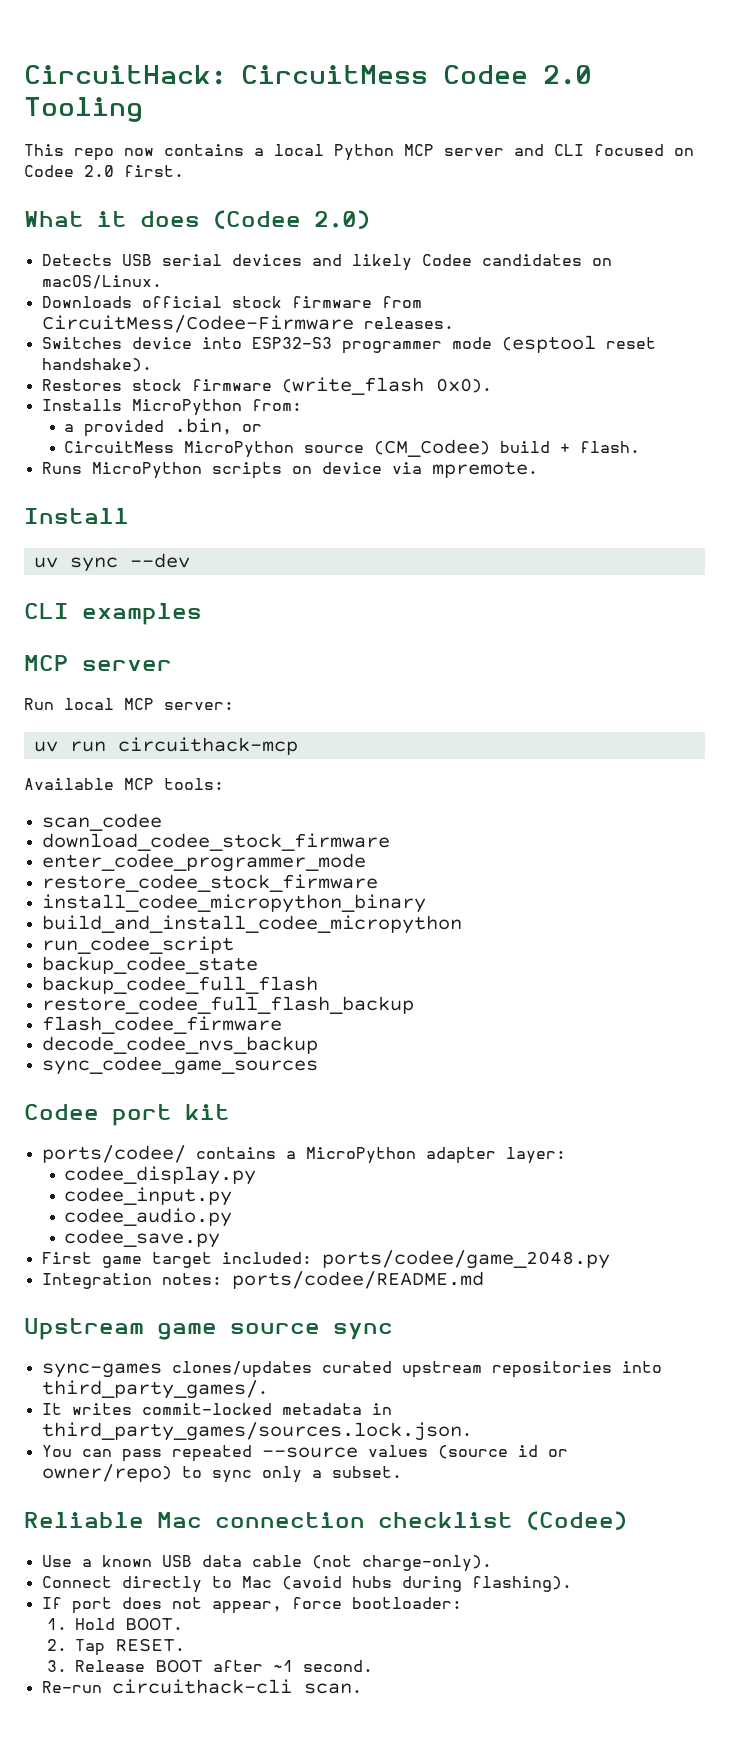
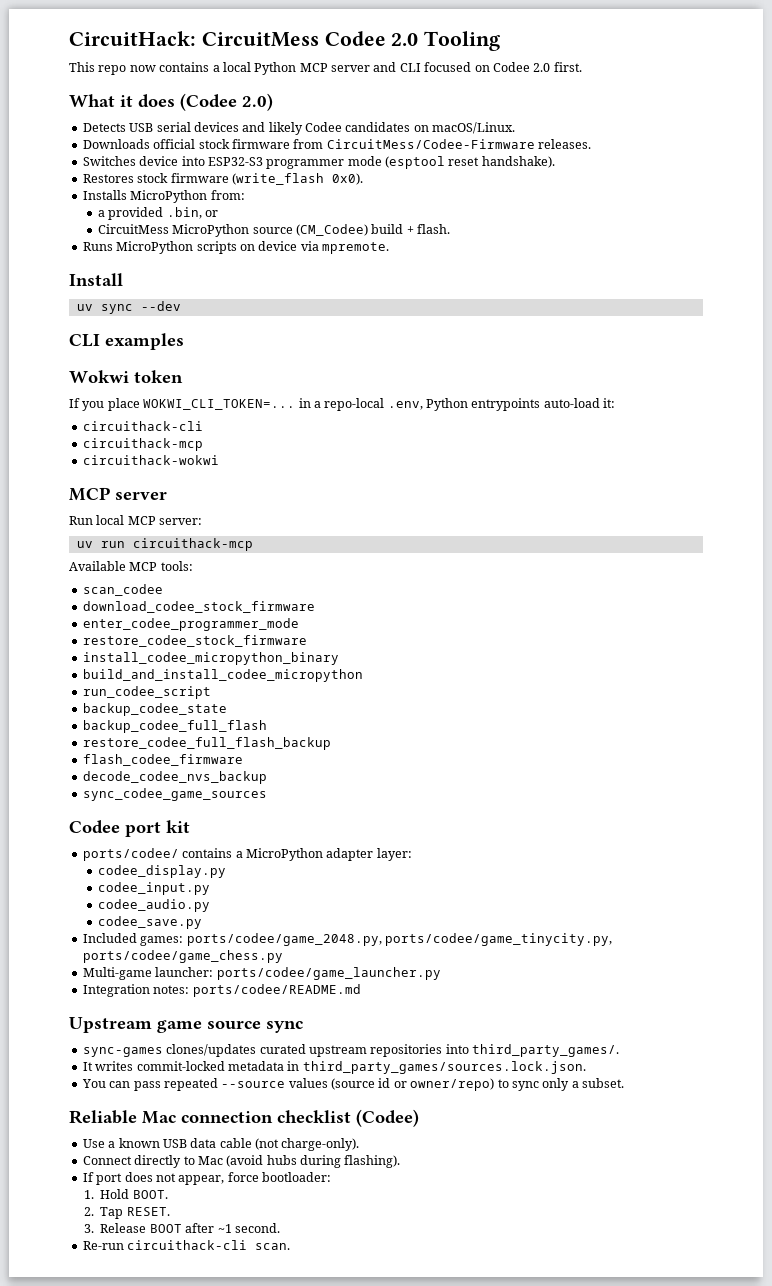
+ Wokwi token
+ If you place WOKWI_CLI_TOKEN=... in a repo-local .env, Python entrypoints auto-load it:
+ circuithack-cli
+ circuithack-mcp
+ circuithack-wokwi
- First game target included: ports/codee/game_2048.py
+ Included games: ports/codee/game_2048.py, ports/codee/game_tinycity.py, ports/codee/game_chess.py
+ Multi-game launcher: ports/codee/game_launcher.py

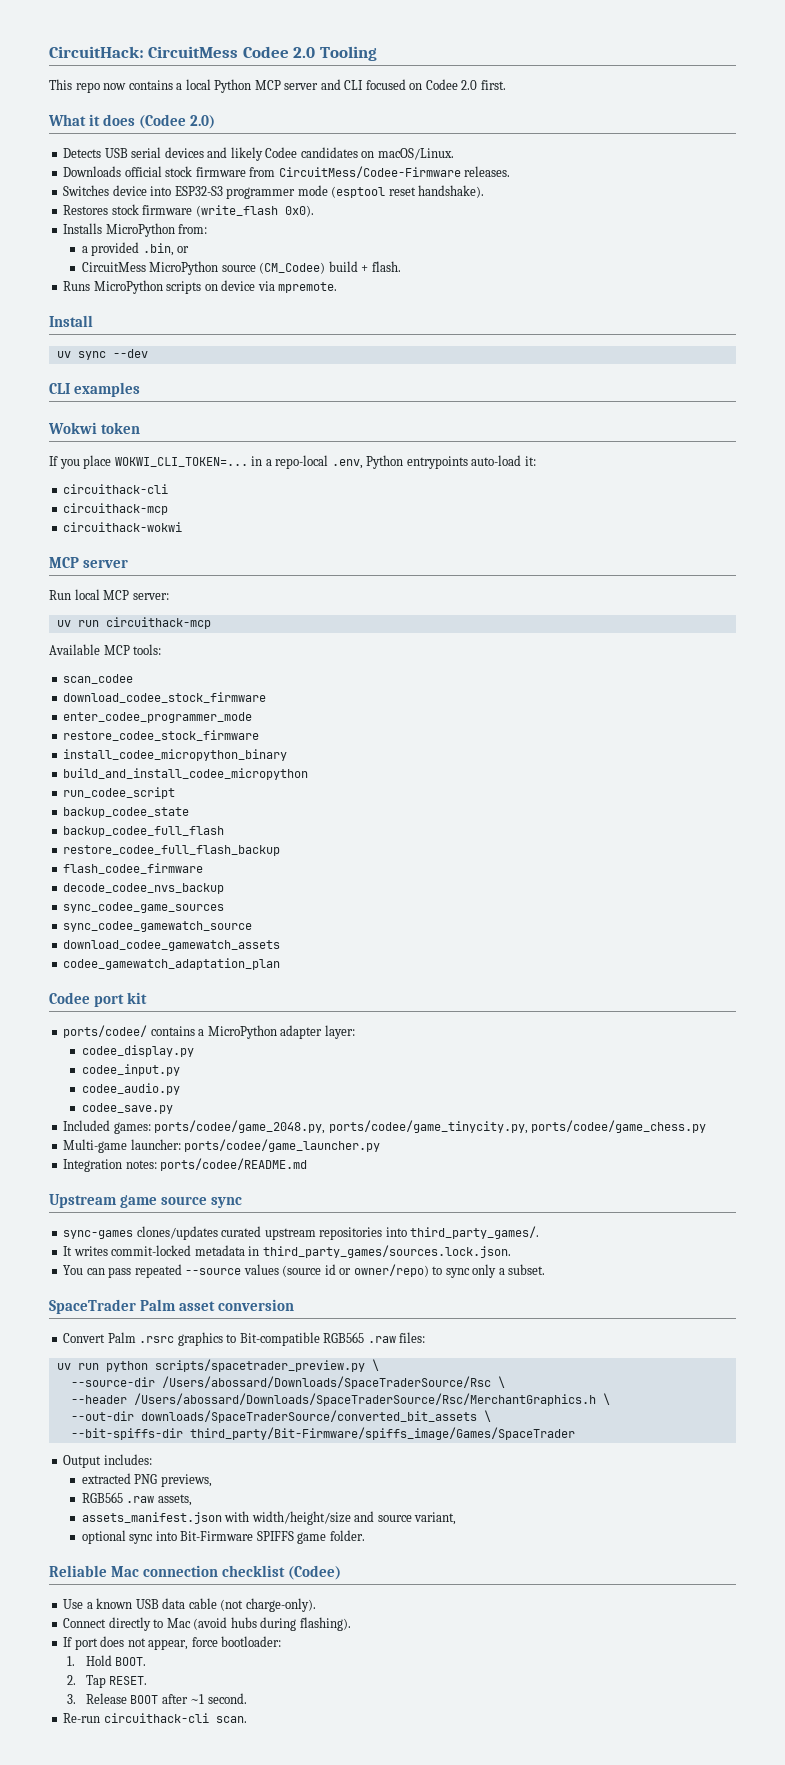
+ sync_codee_gamewatch_source
+ download_codee_gamewatch_assets
+ codee_gamewatch_adaptation_plan
+ SpaceTrader Palm asset conversion
+ Convert Palm .rsrc graphics to Bit-compatible RGB565 .raw files:
+ uv run python scripts/spacetrader_preview.py \
+ --source-dir /Users/abossard/Downloads/SpaceTraderSource/Rsc \
+ --header /Users/abossard/Downloads/SpaceTraderSource/Rsc/MerchantGraphics.h \
+ --out-dir downloads/SpaceTraderSource/converted_bit_assets \
+ --bit-spiffs-dir third_party/Bit-Firmware/spiffs_image/Games/SpaceTrader
+ Output includes:
+ extracted PNG previews,
+ RGB565 .raw assets,
+ assets_manifest.json with width/height/size and source variant,
+ optional sync into Bit-Firmware SPIFFS game folder.

